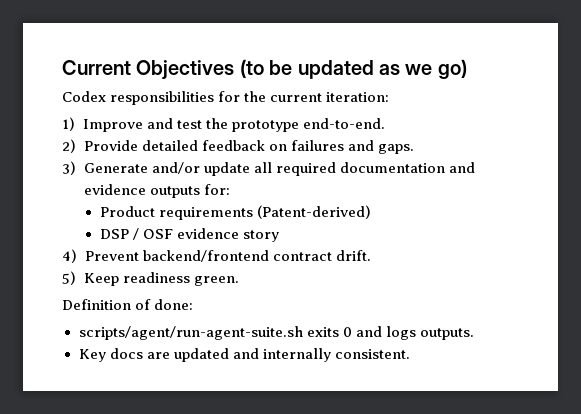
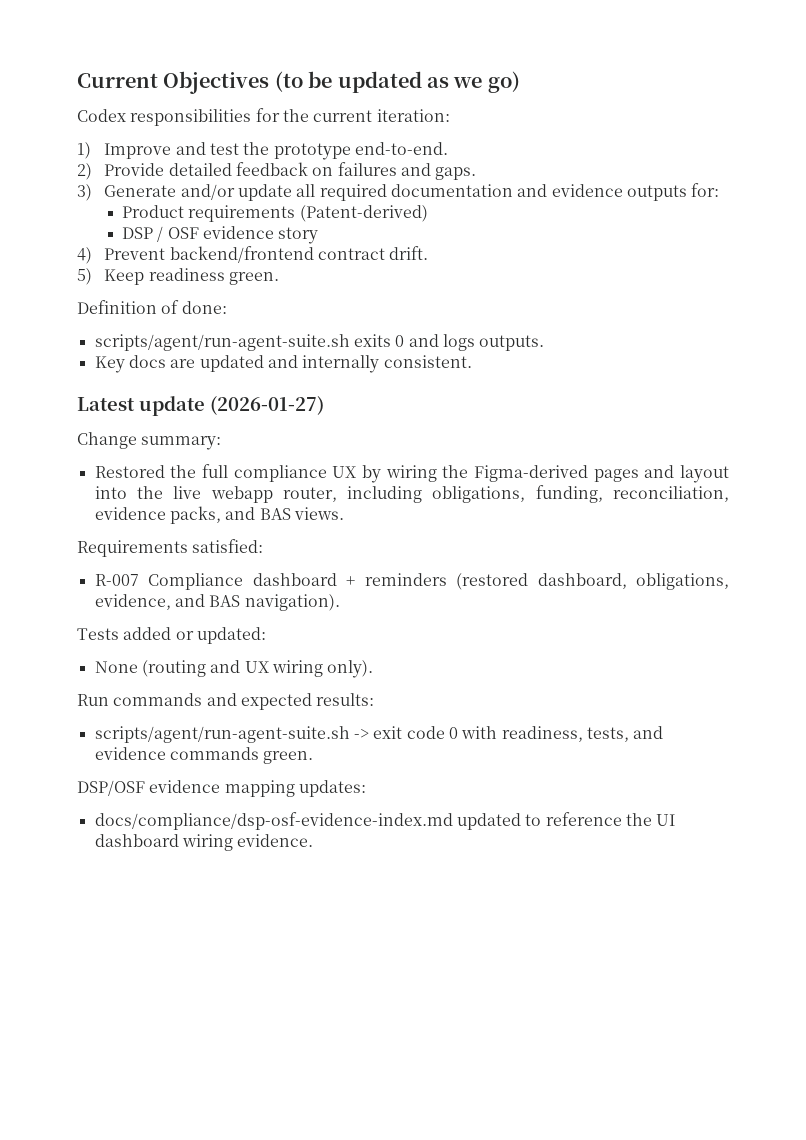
+ Latest update (2026-01-27)
+ Change summary:
+ Restored the full compliance UX by wiring the Figma-derived pages and layout into the live webapp router, including obligations, funding, reconciliation, evidence packs, and BAS views.
+ Requirements satisfied:
+ R-007 Compliance dashboard + reminders (restored dashboard, obligations, evidence, and BAS navigation).
+ Tests added or updated:
+ None (routing and UX wiring only).
+ Run commands and expected results:
+ scripts/agent/run-agent-suite.sh -> exit code 0 with readiness, tests, and evidence commands green.
+ DSP/OSF evidence mapping updates:
+ docs/compliance/dsp-osf-evidence-index.md updated to reference the UI dashboard wiring evidence.

